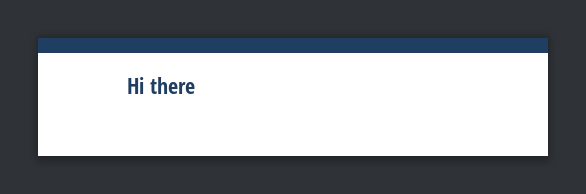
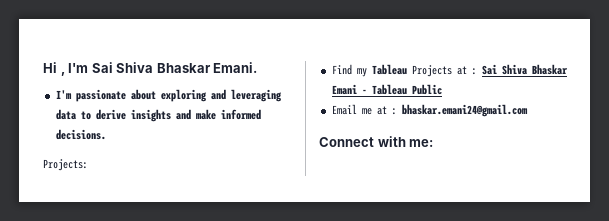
- Hi there
+ Hi , I'm Sai Shiva Bhaskar Emani.
+ I'm passionate about exploring and leveraging data to derive insights and make informed decisions.
+ Projects:
+ Find my Tableau Projects at : Sai Shiva Bhaskar Emani - Tableau Public
+ Email me at : bhaskar.emani24@gmail.com
+ Connect with me:

